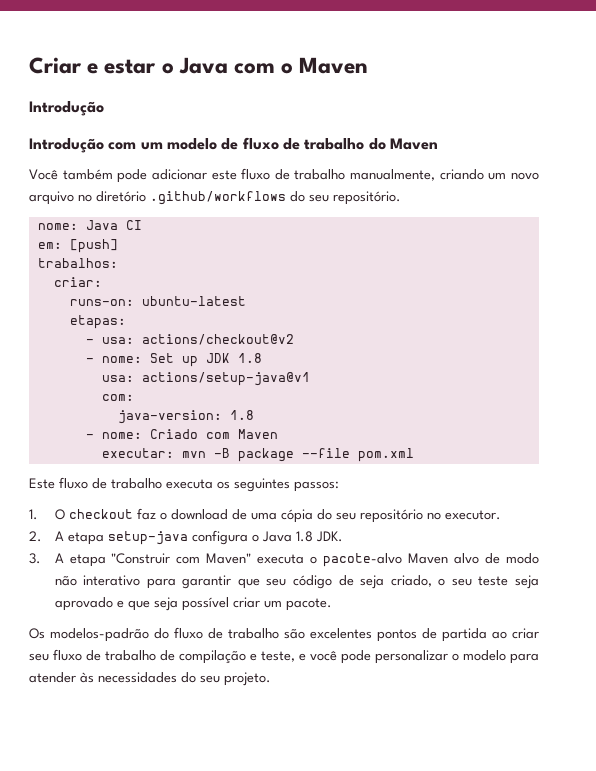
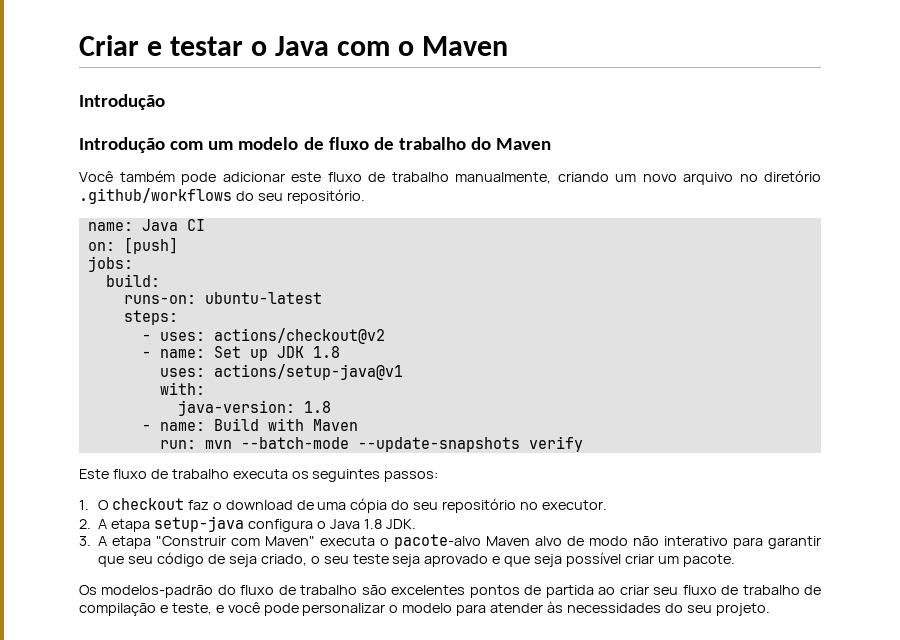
- Criar e estar o Java com o Maven
+ Criar e testar o Java com o Maven
- nome: Java CI
+ name: Java CI
- em: [push]
+ on: [push]
- trabalhos:
- criar:
+ jobs:
+ build:
- etapas:
- - usa: actions/checkout@v2
+ steps:
+ - uses: actions/checkout@v2
- - nome: Set up JDK 1.8
+ - name: Set up JDK 1.8
- usa: actions/setup-java@v1
+ uses: actions/setup-java@v1
- com:
+ with:
- - nome: Criado com Maven
- executar: mvn -B package --file pom.xml
+ - name: Build with Maven
+ run: mvn --batch-mode --update-snapshots verify

